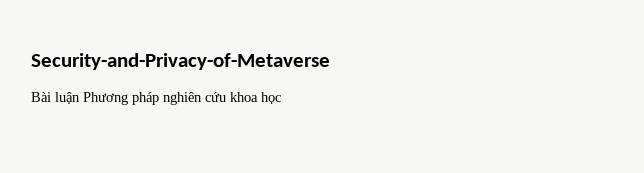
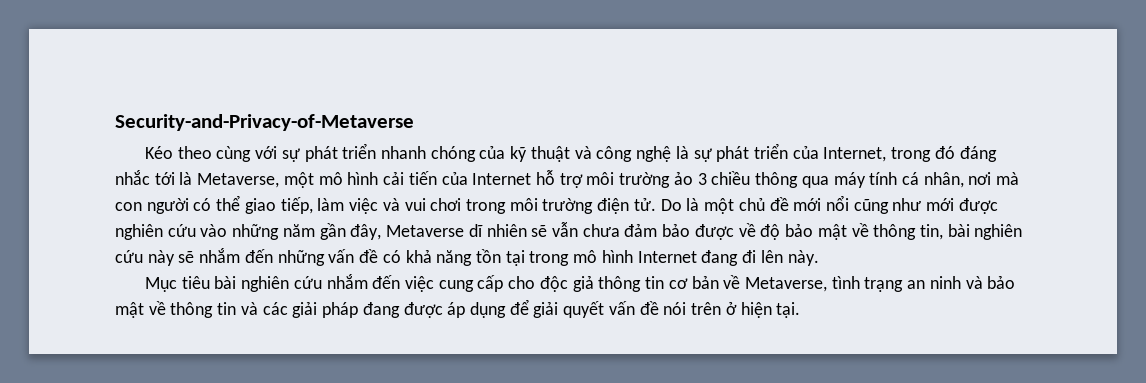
- Bài luận Phương pháp nghiên cứu khoa học
+ Kéo theo cùng với sự phát triển nhanh chóng của kỹ thuật và công nghệ là sự phát triển của Internet, trong đó đáng nhắc tới là Metaverse, một mô hình cải tiến của Internet hỗ trợ môi trường ảo 3 chiều thông qua máy tính cá nhân, nơi mà con người có thể giao tiếp, làm việc và vui chơi trong môi trường điện tử. Do là một chủ đề mới nổi cũng như mới được nghiên cứu vào những năm gần đây, Metaverse dĩ nhiên sẽ vẫn chưa đảm bảo được về độ bảo mật về thông tin, bài nghiên cứu này sẽ nhắm đến những vấn đề có khả năng tồn tại trong mô hình Internet đang đi lên này.
+ Mục tiêu bài nghiên cứu nhắm đến việc cung cấp cho độc giả thông tin cơ bản về Metaverse, tình trạng an ninh và bảo mật về thông tin và các giải pháp đang được áp dụng để giải quyết vấn đề nói trên ở hiện tại.

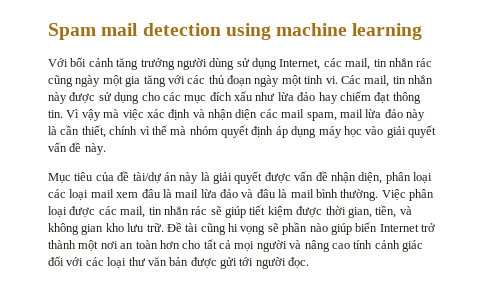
- Security-and-Privacy-of-Metaverse
- Kéo theo cùng với sự phát triển nhanh chóng của kỹ thuật và công nghệ là sự phát triển của Internet, trong đó đáng nhắc tới là Metaverse, một mô hình cải tiến của Internet hỗ trợ môi trường ảo 3 chiều thông qua máy tính cá nhân, nơi mà con người có thể giao tiếp, làm việc và vui chơi trong môi trường điện tử. Do là một chủ đề mới nổi cũng như mới được nghiên cứu vào những năm gần đây, Metaverse dĩ nhiên sẽ vẫn chưa đảm bảo được về độ bảo mật về thông tin, bài nghiên cứu này sẽ nhắm đến những vấn đề có khả năng tồn tại trong mô hình Internet đang đi lên này.
- Mục tiêu bài nghiên cứu nhắm đến việc cung cấp cho độc giả thông tin cơ bản về Metaverse, tình trạng an ninh và bảo mật về thông tin và các giải pháp đang được áp dụng để giải quyết vấn đề nói trên ở hiện tại.
+ Spam mail detection using machine learning
+ Với bối cảnh tăng trưởng người dùng sử dụng Internet, các mail, tin nhắn rác cũng ngày một gia tăng với các thủ đoạn ngày một tinh vi. Các mail, tin nhắn này được sử dụng cho các mục đích xấu như lừa đảo hay chiếm đạt thông tin. Vì vậy mà việc xác định và nhận diện các mail spam, mail lừa đảo này là cần thiết, chính vì thế mà nhóm quyết định áp dụng máy học vào giải quyết vấn đề này.
+ Mục tiêu của đề tài/dự án này là giải quyết được vấn đề nhận diện, phân loại các loại mail xem đâu là mail lừa đảo và đâu là mail bình thường. Việc phân loại được các mail, tin nhắn rác sẽ giúp tiết kiệm được thời gian, tiền, và không gian kho lưu trữ. Đề tài cũng hi vọng sẽ phần nào giúp biến Internet trở thành một nơi an toàn hơn cho tất cả mọi người và nâng cao tính cảnh giác đối với các loại thư văn bản được gửi tới người đọc.

